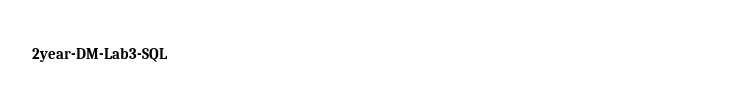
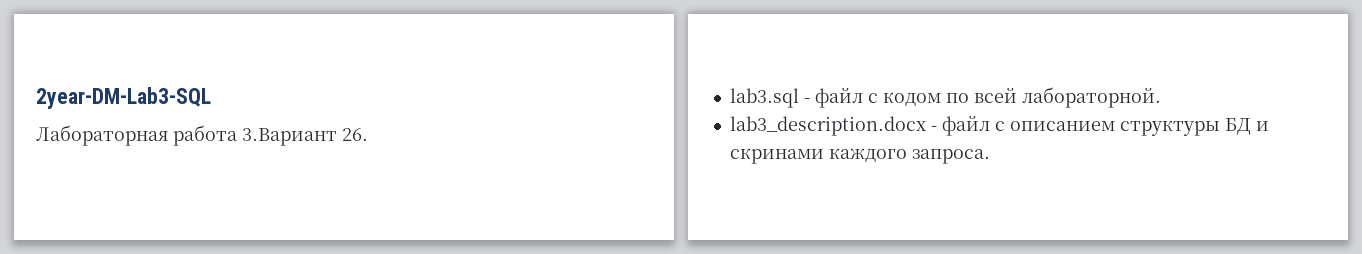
+ Лабораторная работа 3.Вариант 26.
+ lab3.sql - файл с кодом по всей лабораторной.
+ lab3_description.docx - файл с описанием структуры БД и скринами каждого запроса.

